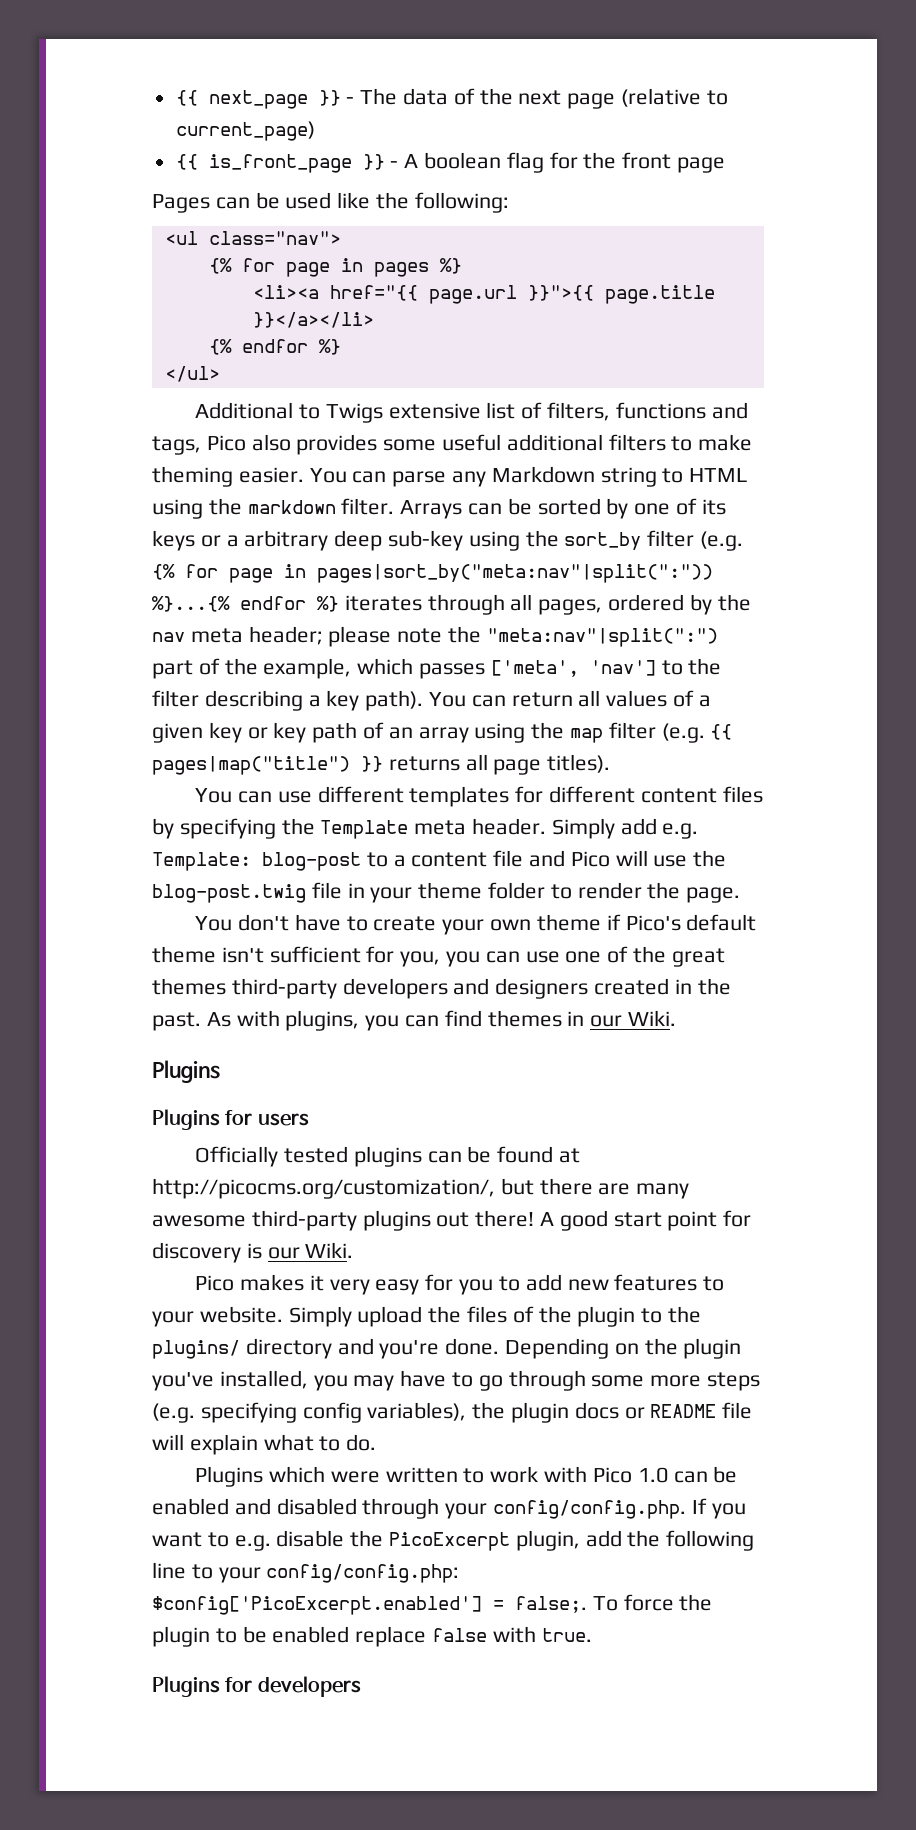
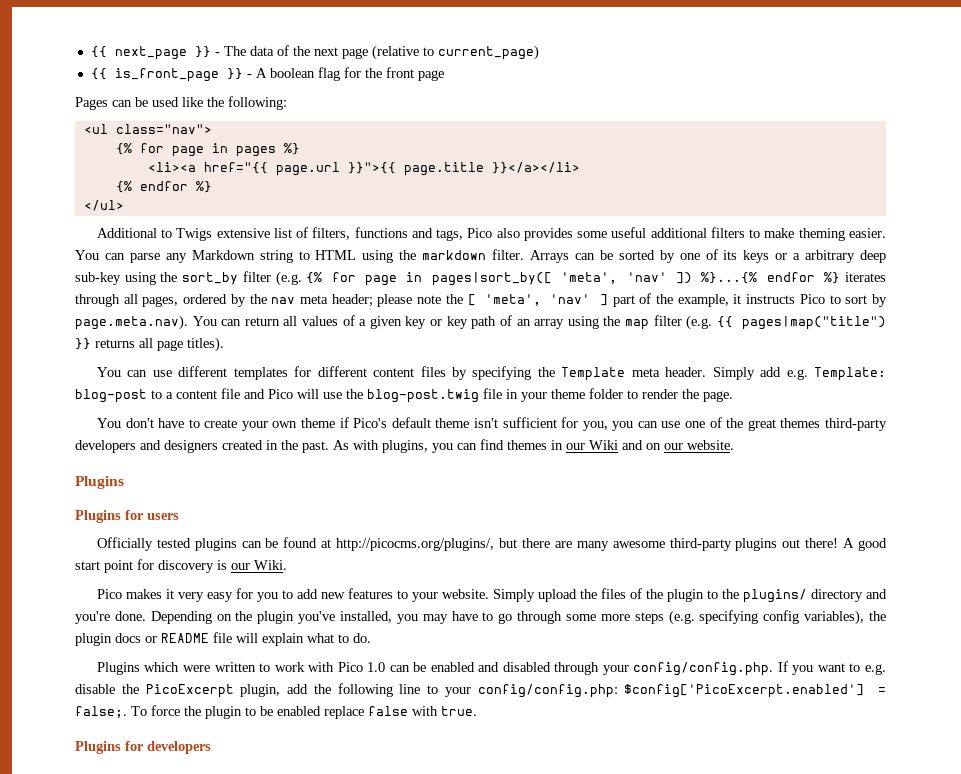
- Arrays can be sorted by one of its keys or a arbitrary deep sub-key using the sort_by filter (e.g. {% for page in pages|sort_by("meta:nav"|split(":")) %}...{% endfor %} iterates through all pages, ordered by the nav meta header;
+ Arrays can be sorted by one of its keys or a arbitrary deep sub-key using the sort_by filter (e.g. {% for page in pages|sort_by([ 'meta', 'nav' ]) %}...{% endfor %} iterates through all pages, ordered by the nav meta header;
- please note the "meta:nav"|split(":") part of the example, which passes ['meta', 'nav'] to the filter describing a key path). You can return all values of a given key or key path of an array using the map filter (e.g. {{ pages|map("title") }} returns all page titles).
+ please note the [ 'meta', 'nav' ] part of the example, it instructs Pico to sort by page.meta.nav). You can return all values of a given key or key path of an array using the map filter (e.g. {{ pages|map("title") }} returns all page titles).
- As with plugins, you can find themes in our Wiki.
+ As with plugins, you can find themes in our Wiki and on our website.
- Officially tested plugins can be found at http://picocms.org/customization/, but there are many awesome third-party plugins out there!
+ Officially tested plugins can be found at http://picocms.org/plugins/, but there are many awesome third-party plugins out there!

